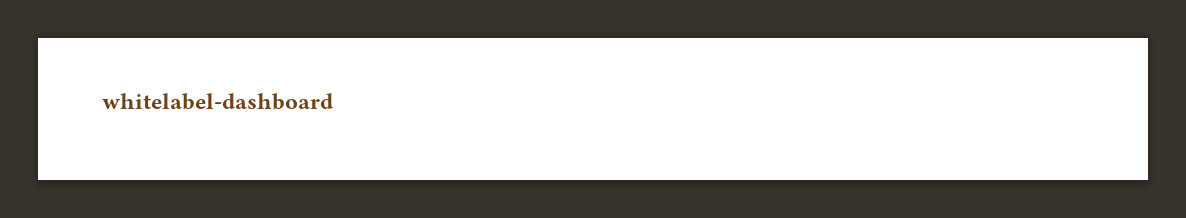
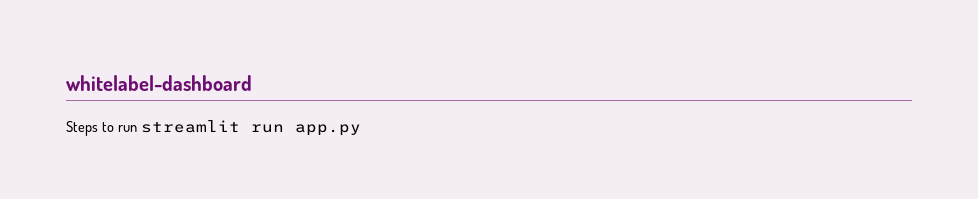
+ Steps to run streamlit run app.py

